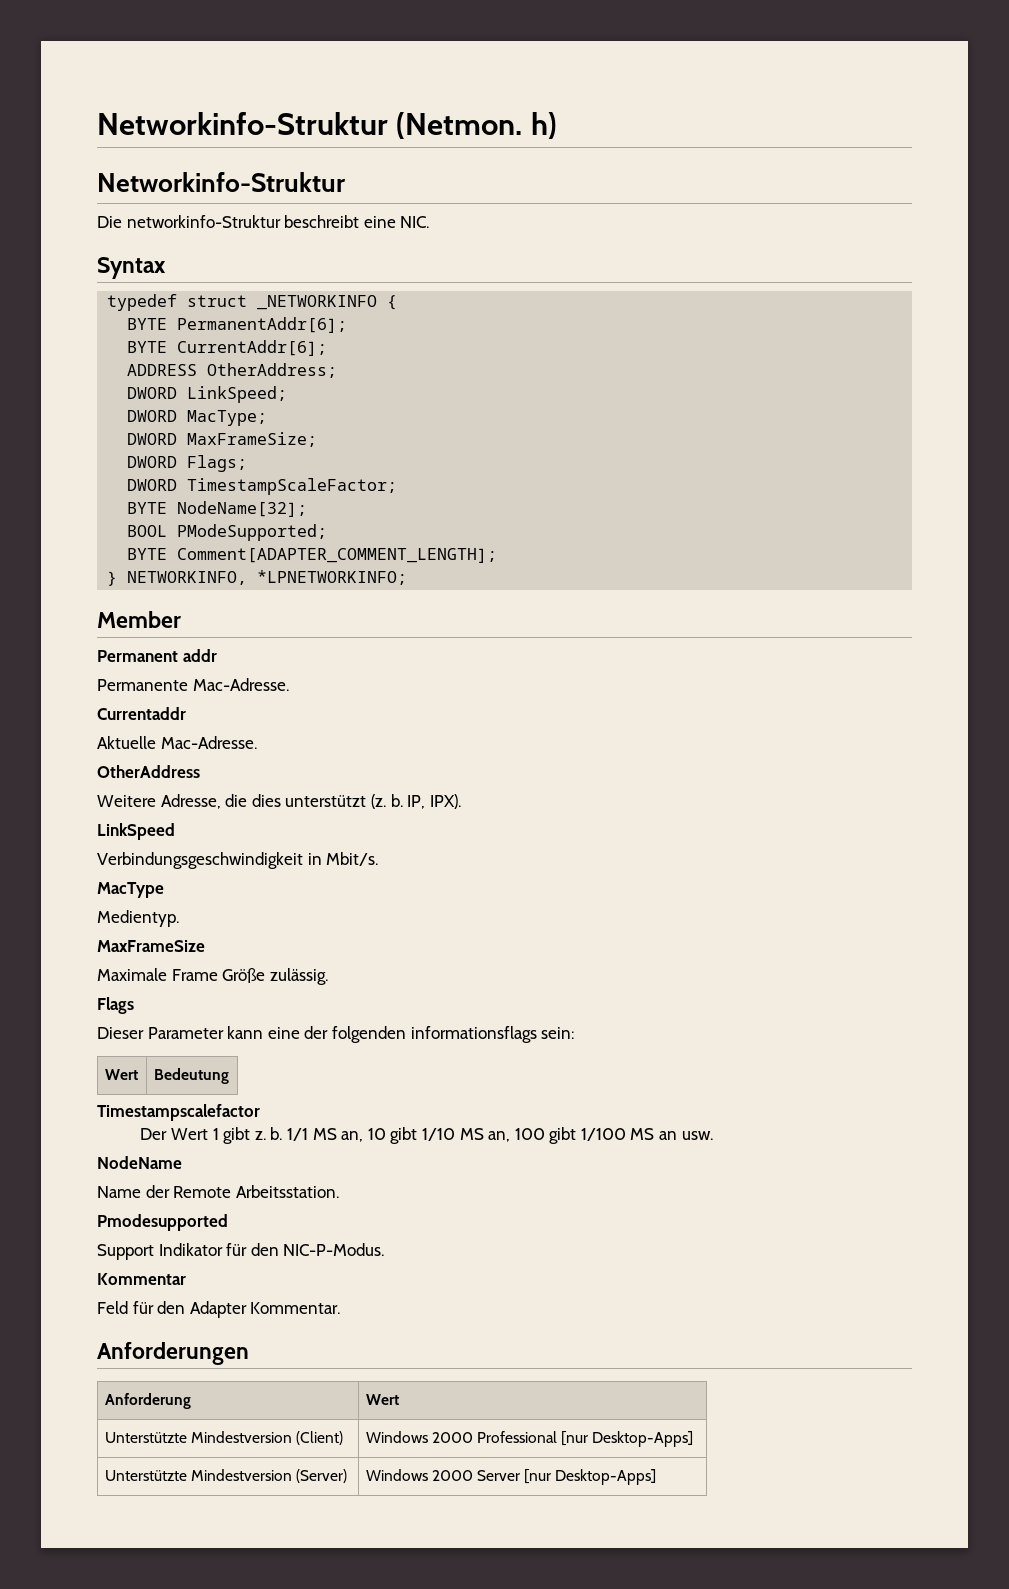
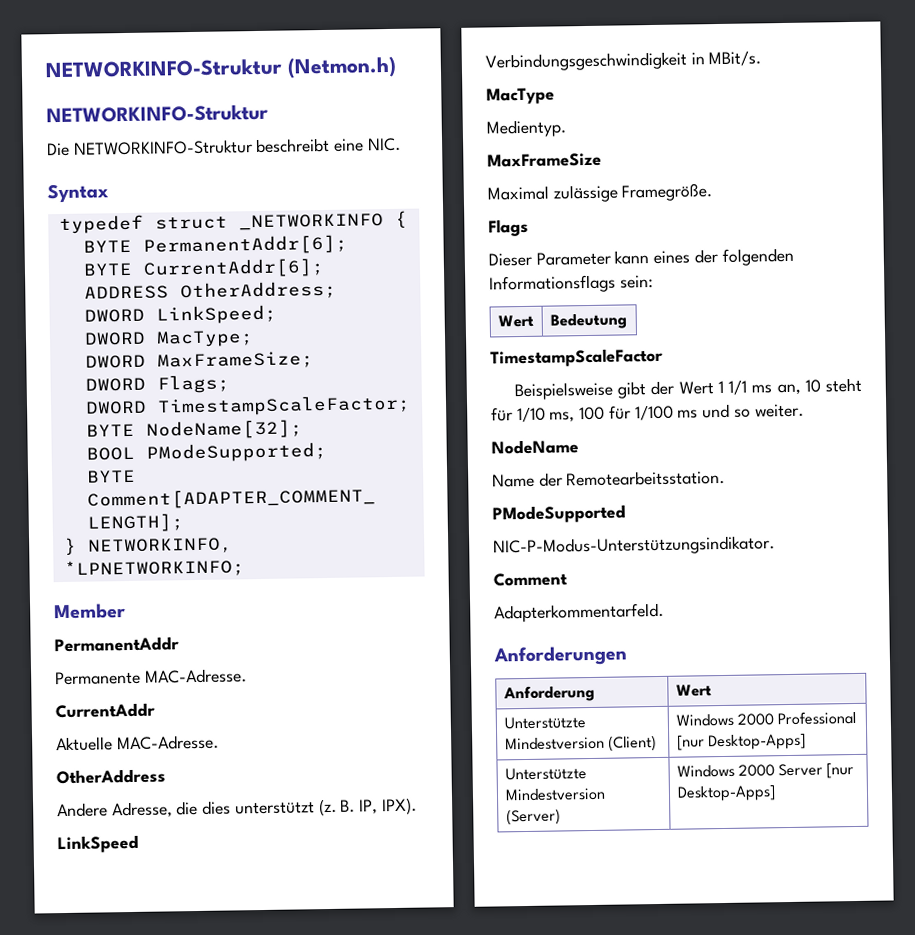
- Networkinfo-Struktur (Netmon. h)
- Networkinfo-Struktur
+ NETWORKINFO-Struktur (Netmon.h)
+ NETWORKINFO-Struktur
- Die networkinfo-Struktur beschreibt eine NIC.
+ Die NETWORKINFO-Struktur beschreibt eine NIC.
- Permanent addr
+ PermanentAddr
- Permanente Mac-Adresse.
- Currentaddr
+ Permanente MAC-Adresse.
+ CurrentAddr
- Aktuelle Mac-Adresse.
+ Aktuelle MAC-Adresse.
- Weitere Adresse, die dies unterstützt (z. b. IP, IPX).
+ Andere Adresse, die dies unterstützt (z. B. IP, IPX).
- Verbindungsgeschwindigkeit in Mbit/s.
+ Verbindungsgeschwindigkeit in MBit/s.
- Maximale Frame Größe zulässig.
+ Maximal zulässige Framegröße.
- Dieser Parameter kann eine der folgenden informationsflags sein:
+ Dieser Parameter kann eines der folgenden Informationsflags sein:
- Timestampscalefactor
- Der Wert 1 gibt z. b. 1/1 MS an, 10 gibt 1/10 MS an, 100 gibt 1/100 MS an usw.
+ TimestampScaleFactor
+ Beispielsweise gibt der Wert 1 1/1 ms an, 10 steht für 1/10 ms, 100 für 1/100 ms und so weiter.
  NodeName
- Name der Remote Arbeitsstation.
- Pmodesupported
- Support Indikator für den NIC-P-Modus.
- Kommentar
- Feld für den Adapter Kommentar.
+ Name der Remotearbeitsstation.
+ PModeSupported
+ NIC-P-Modus-Unterstützungsindikator.
+ Comment
+ Adapterkommentarfeld.

